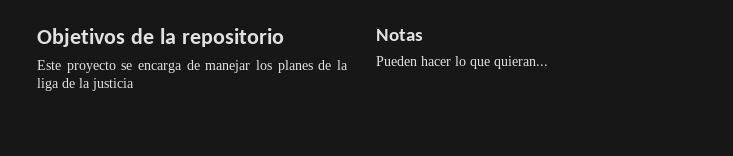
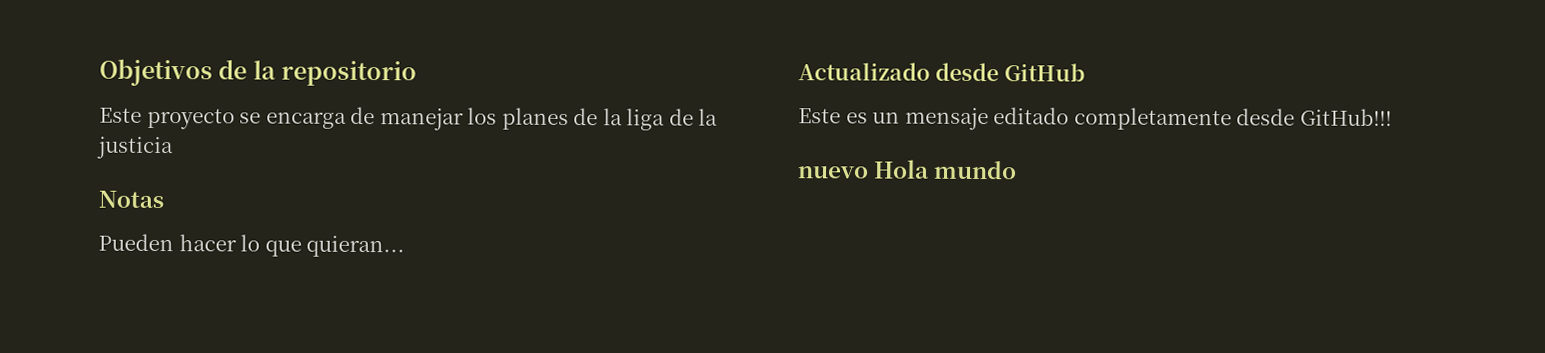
+ Actualizado desde GitHub
+ Este es un mensaje editado completamente desde GitHub!!!
+ nuevo Hola mundo

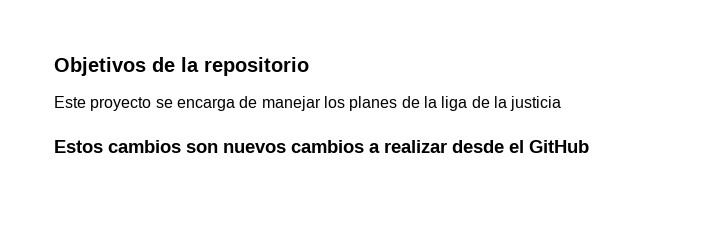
- Notas
- Pueden hacer lo que quieran...
- Actualizado desde GitHub
- Este es un mensaje editado completamente desde GitHub!!!
- nuevo Hola mundo
+ Estos cambios son nuevos cambios a realizar desde el GitHub

